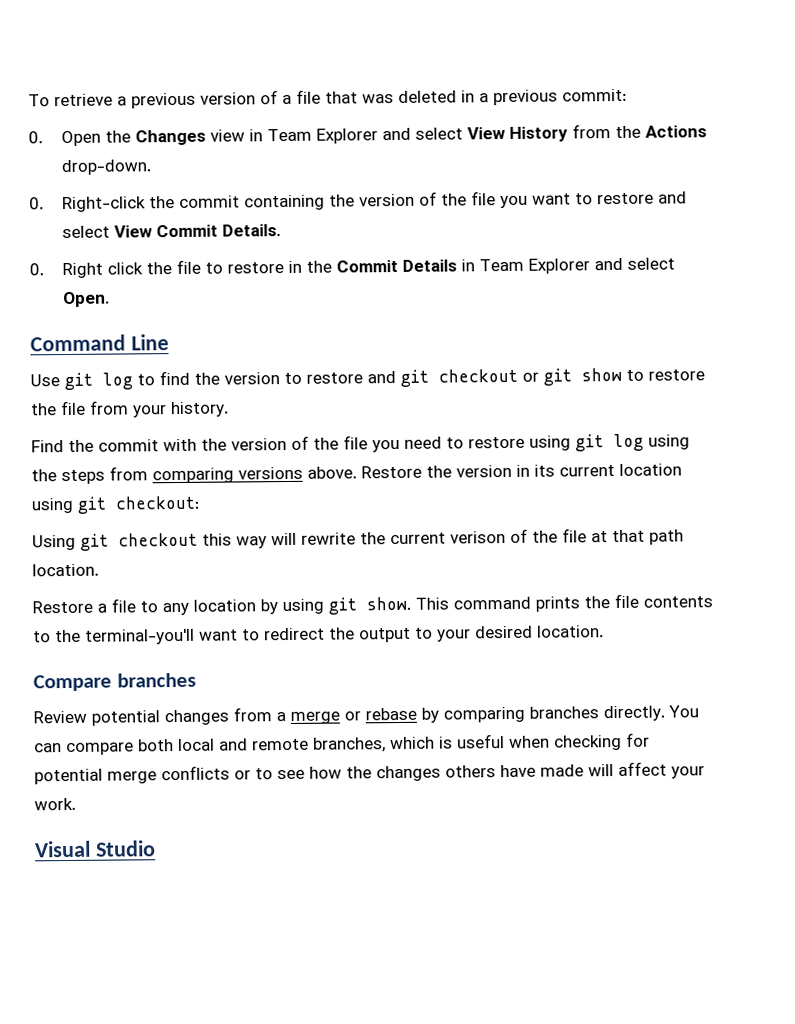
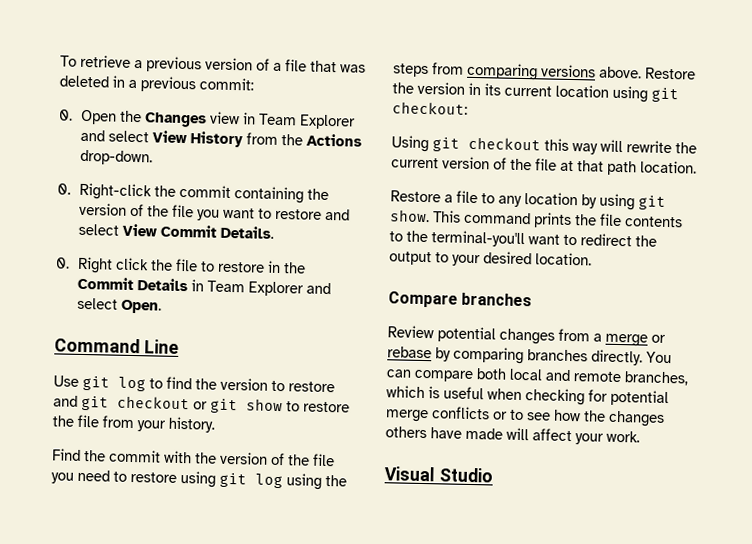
- Using git checkout this way will rewrite the current verison of the file at that path location.
+ Using git checkout this way will rewrite the current version of the file at that path location.

